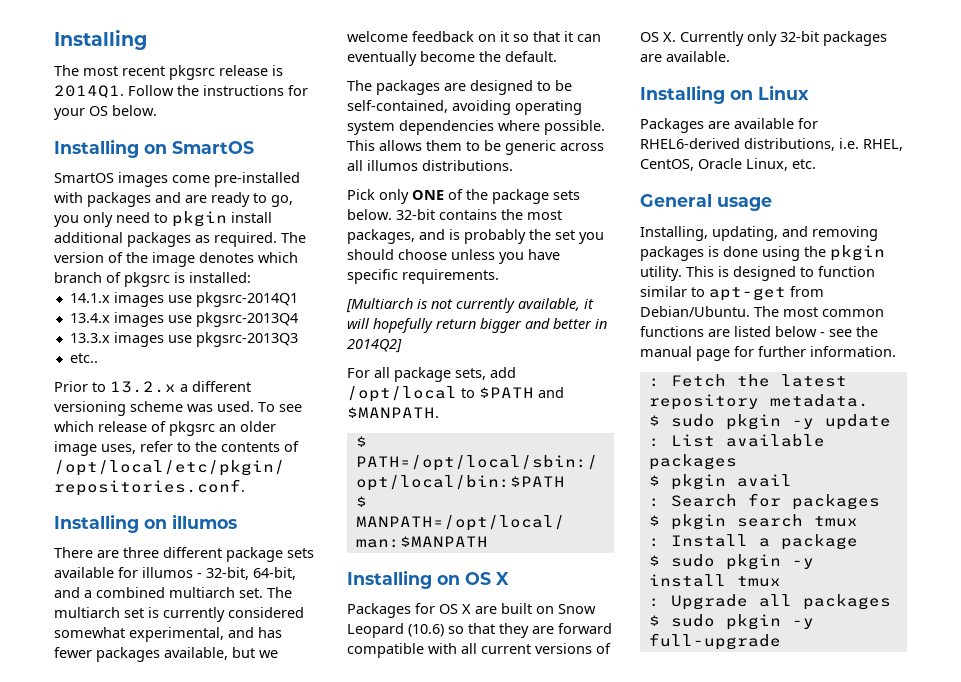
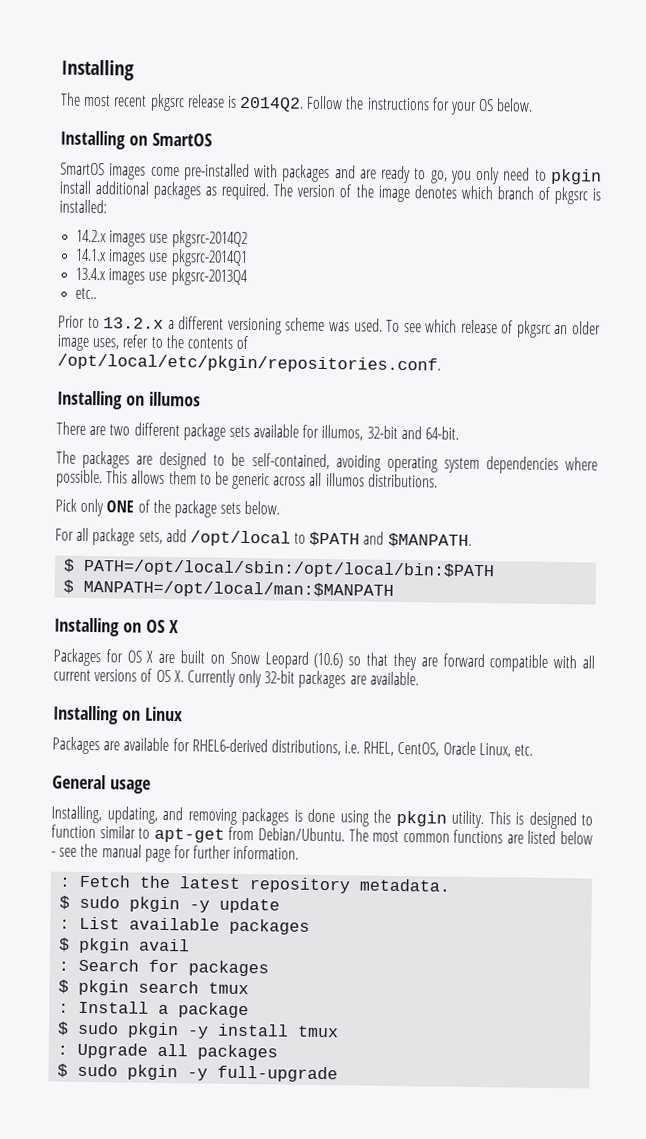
- The most recent pkgsrc release is 2014Q1.
+ The most recent pkgsrc release is 2014Q2.
+ 14.2.x images use pkgsrc-2014Q2
- 13.3.x images use pkgsrc-2013Q3
- There are three different package sets available for illumos - 32-bit, 64-bit, and a combined multiarch set. The multiarch set is currently considered somewhat experimental, and has fewer packages available, but we welcome feedback on it so that it can eventually become the default.
+ There are two different package sets available for illumos, 32-bit and 64-bit.
- 32-bit contains the most packages, and is probably the set you should choose unless you have specific requirements.
- [Multiarch is not currently available, it will hopefully return bigger and better in 2014Q2]

